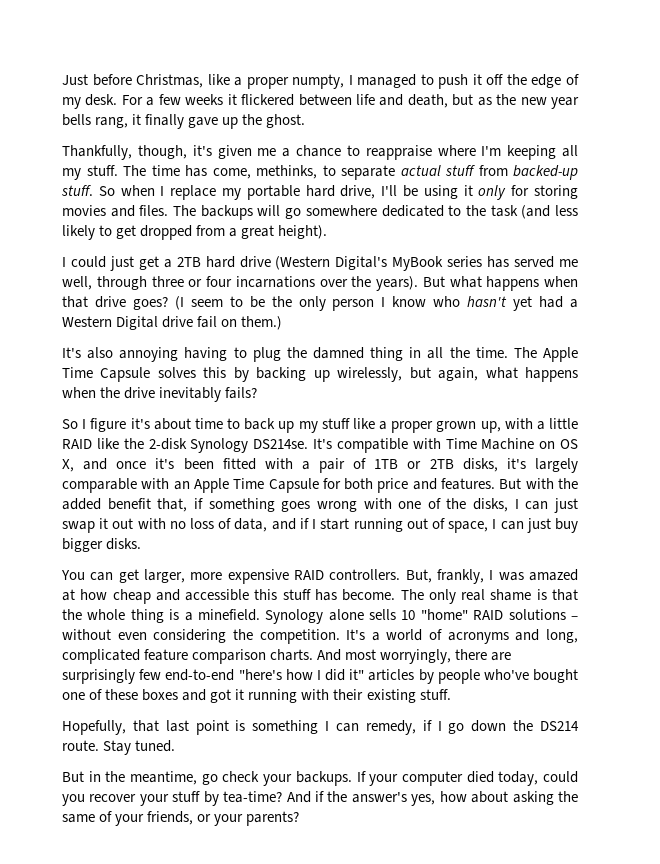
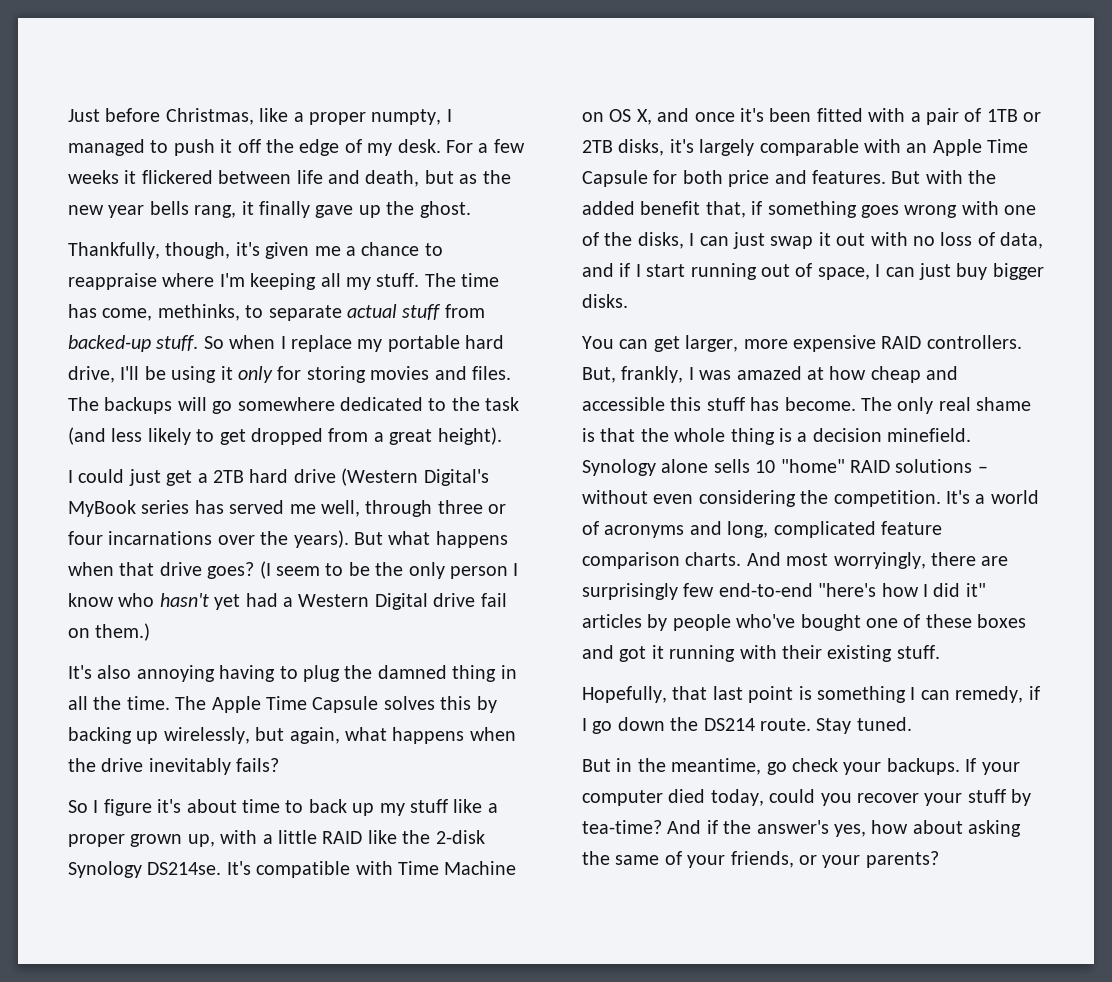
- The only real shame is that the whole thing is a minefield.
+ The only real shame is that the whole thing is a decision minefield.

